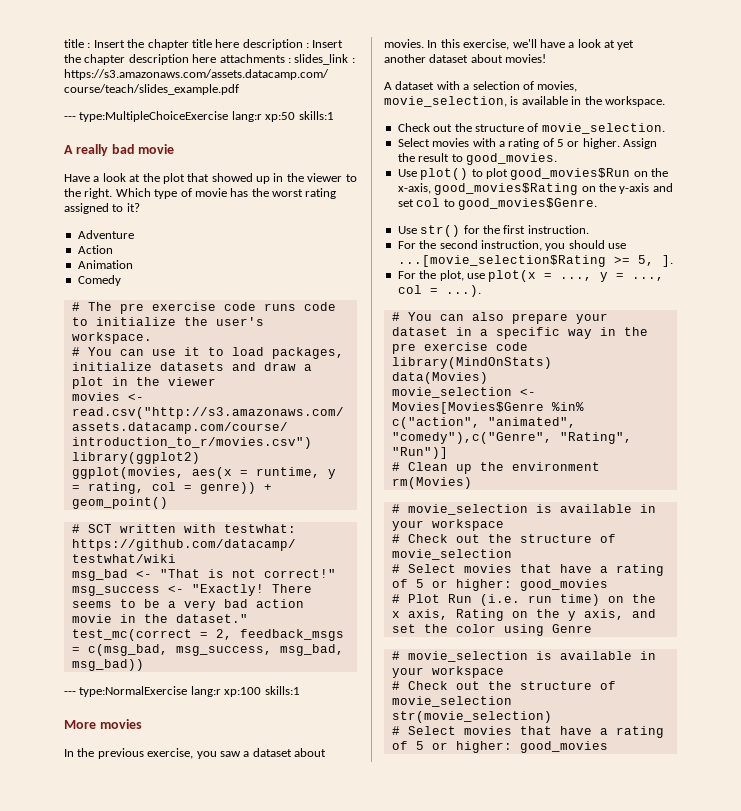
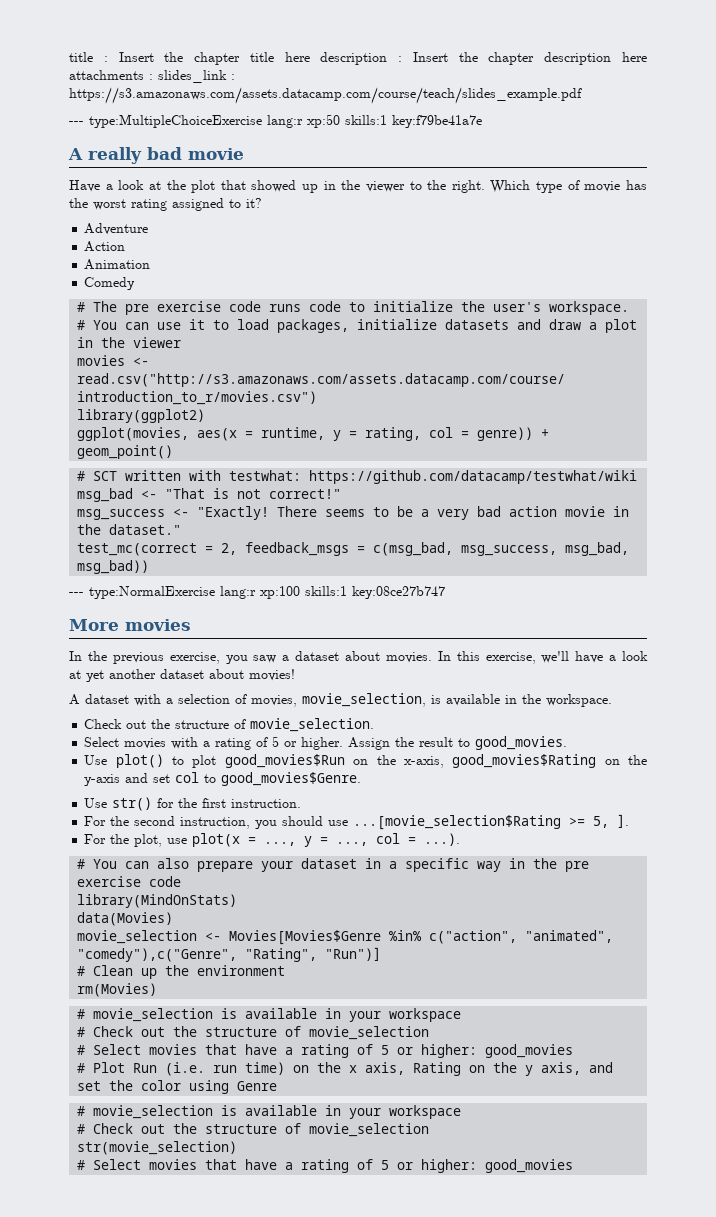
- --- type:MultipleChoiceExercise lang:r xp:50 skills:1
+ --- type:MultipleChoiceExercise lang:r xp:50 skills:1 key:f79be41a7e
- --- type:NormalExercise lang:r xp:100 skills:1
+ --- type:NormalExercise lang:r xp:100 skills:1 key:08ce27b747

